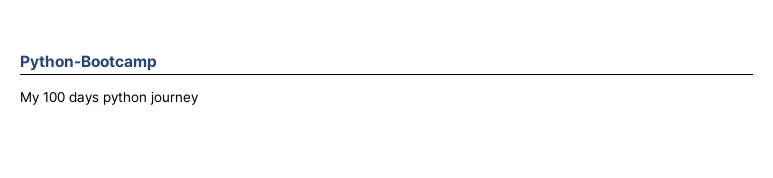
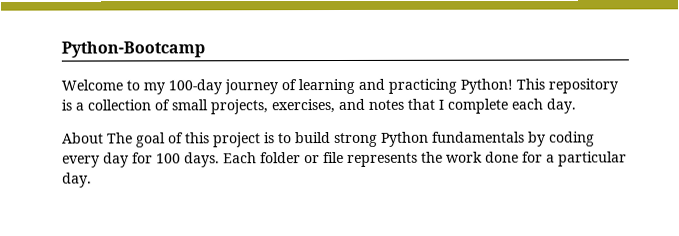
- My 100 days python journey
+ Welcome to my 100-day journey of learning and practicing Python! This repository is a collection of small projects, exercises, and notes that I complete each day.
+ About The goal of this project is to build strong Python fundamentals by coding every day for 100 days. Each folder or file represents the work done for a particular day.

